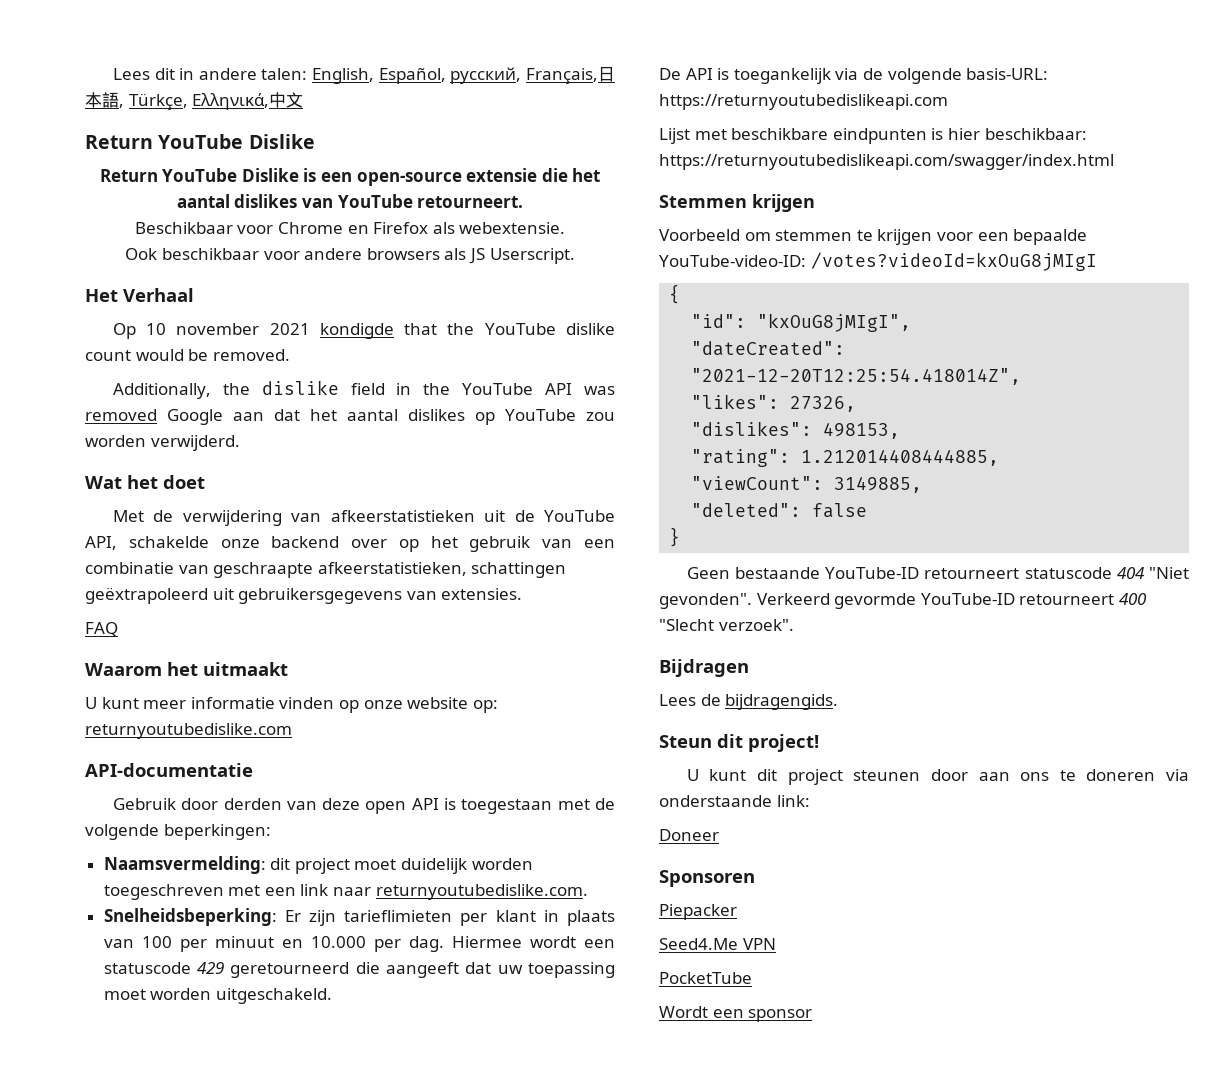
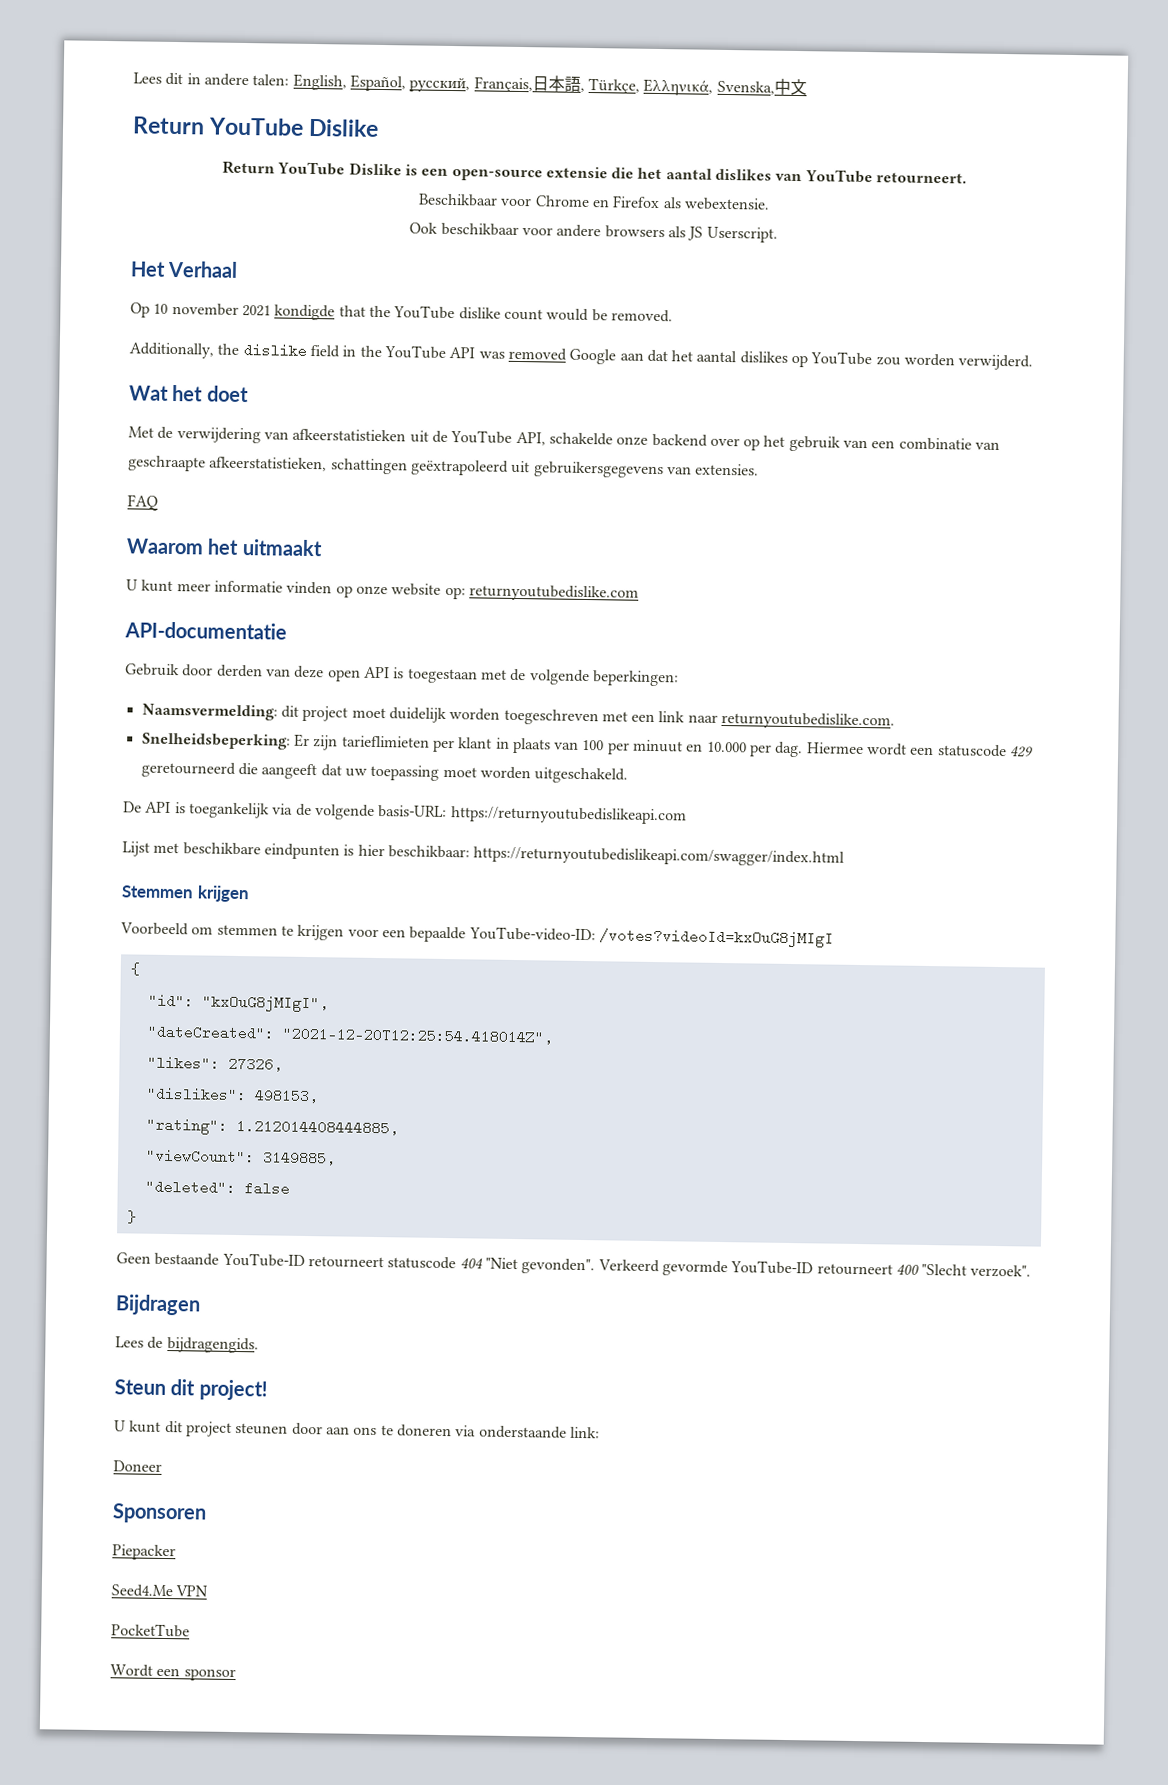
- Lees dit in andere talen: English, Español, русский, Français,日本語, Türkçe, Ελληνικά,中文
+ Lees dit in andere talen: English, Español, русский, Français,日本語, Türkçe, Ελληνικά, Svenska,中文

